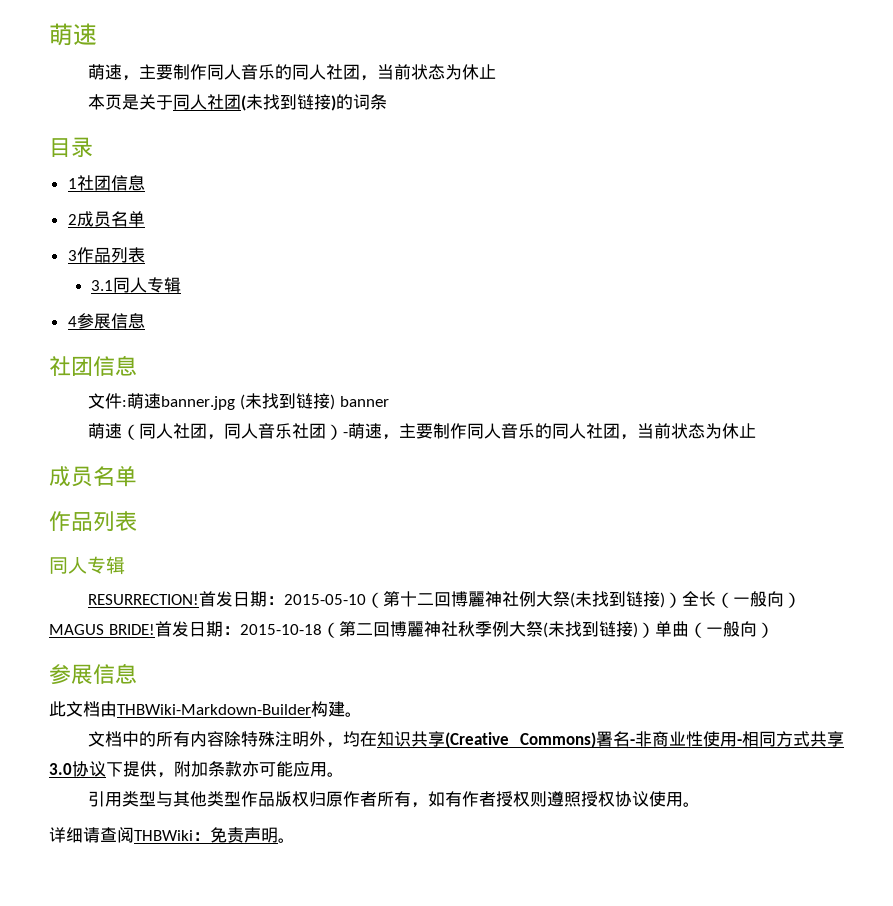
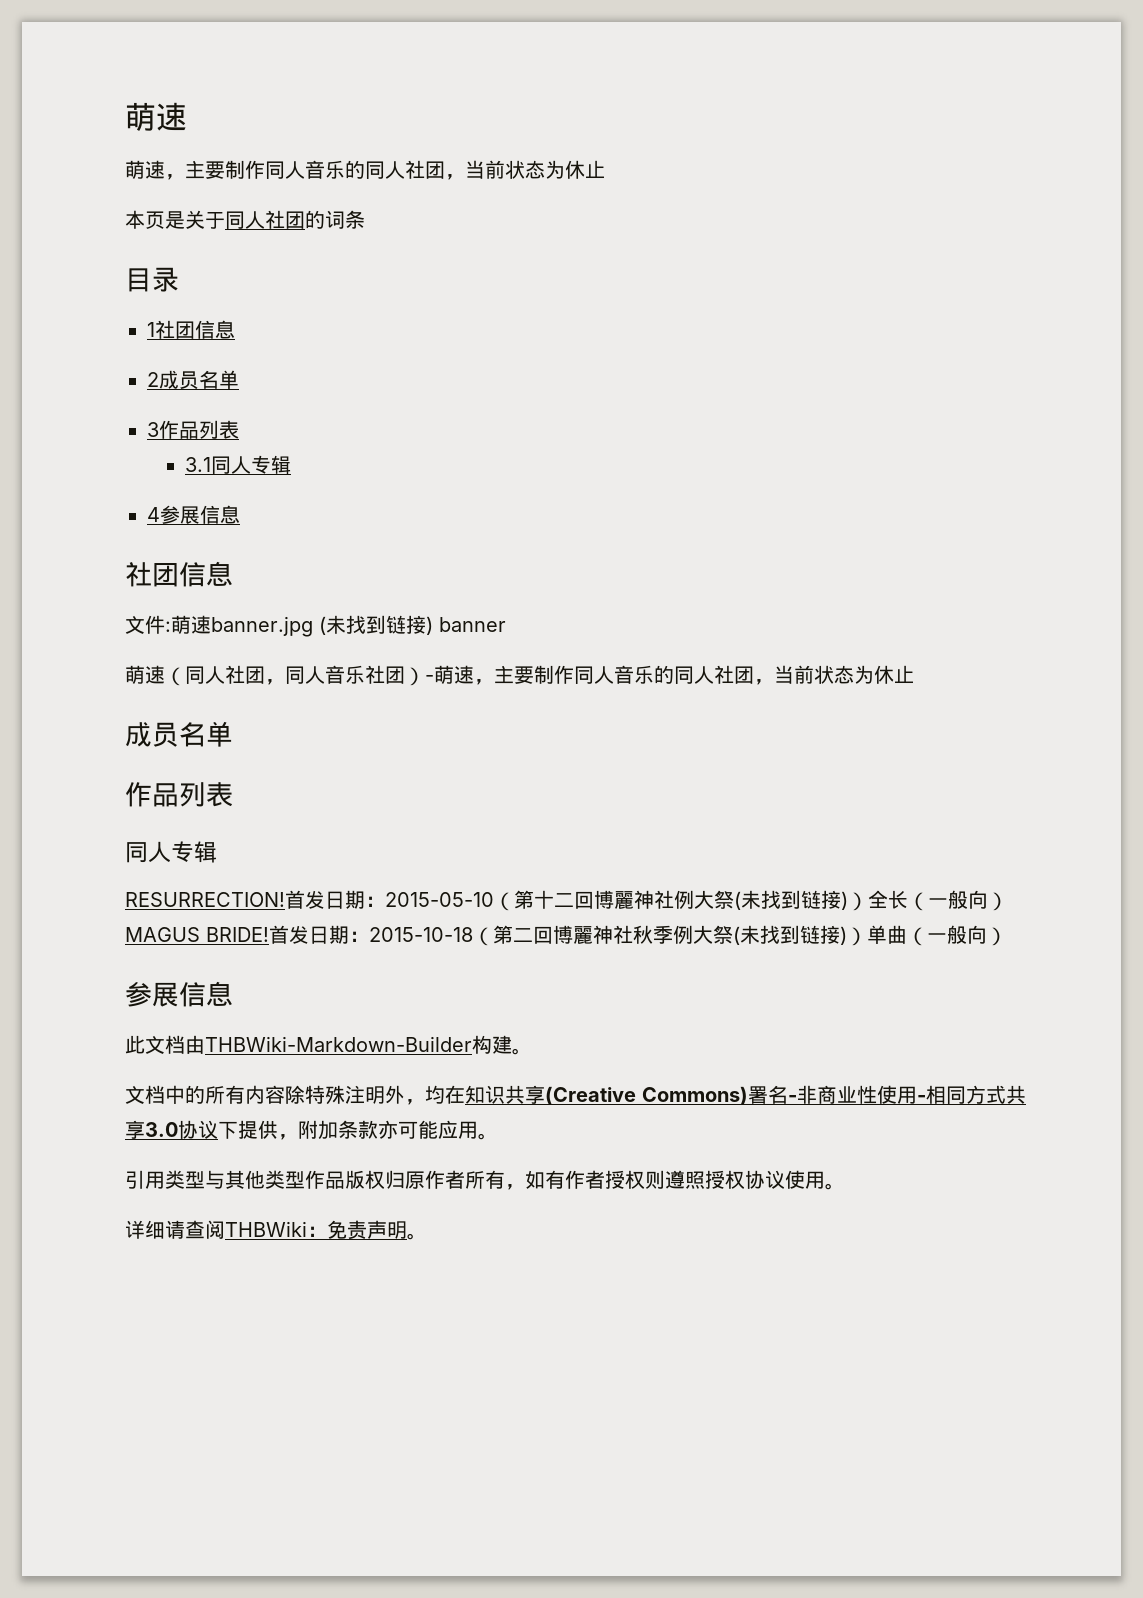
- 本页是关于同人社团(未找到链接)的词条
+ 本页是关于同人社团的词条

